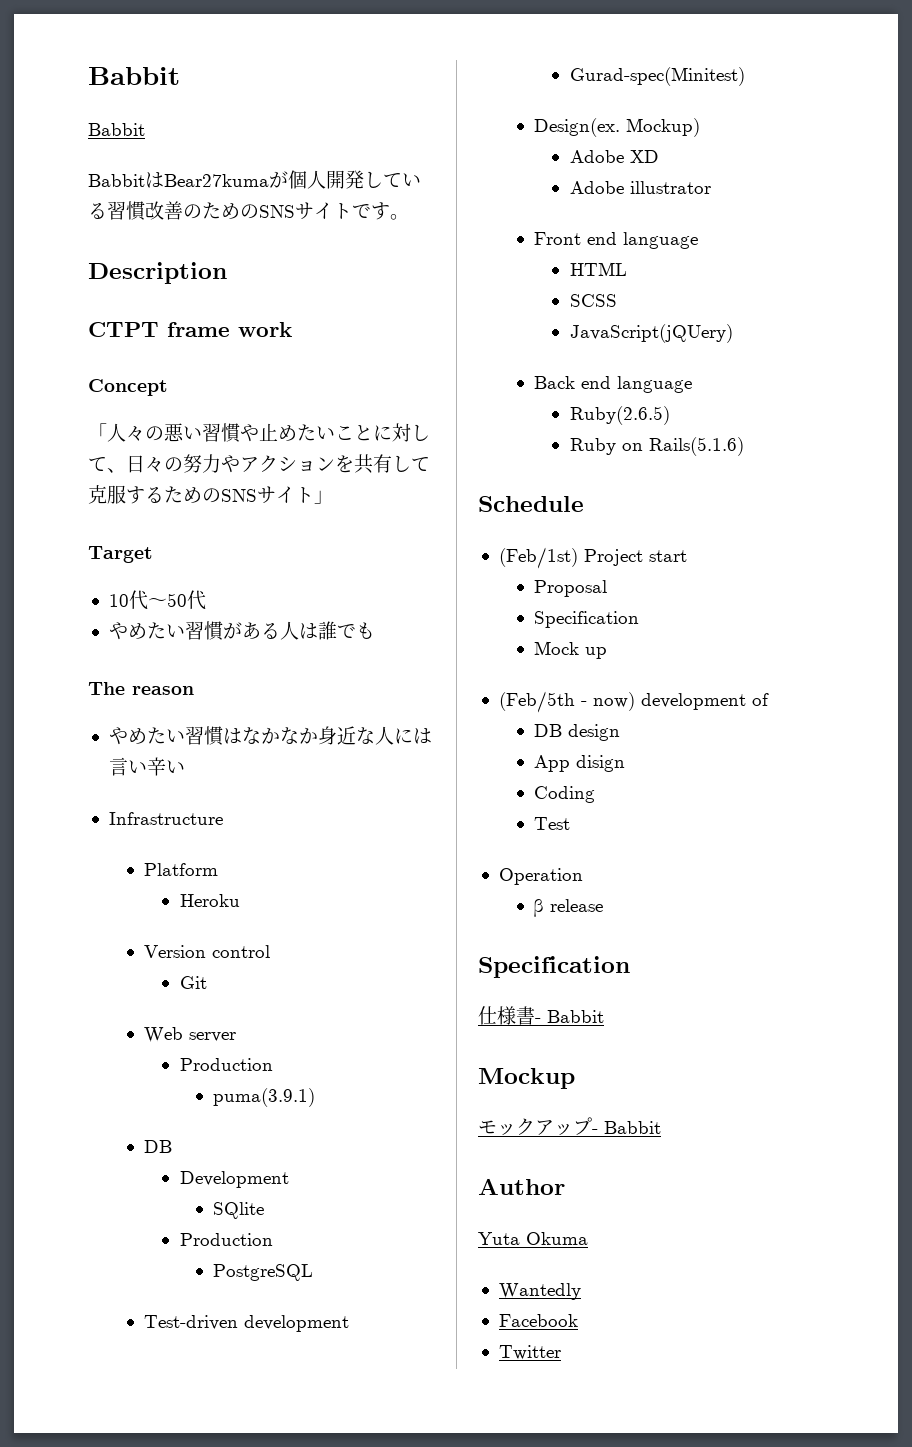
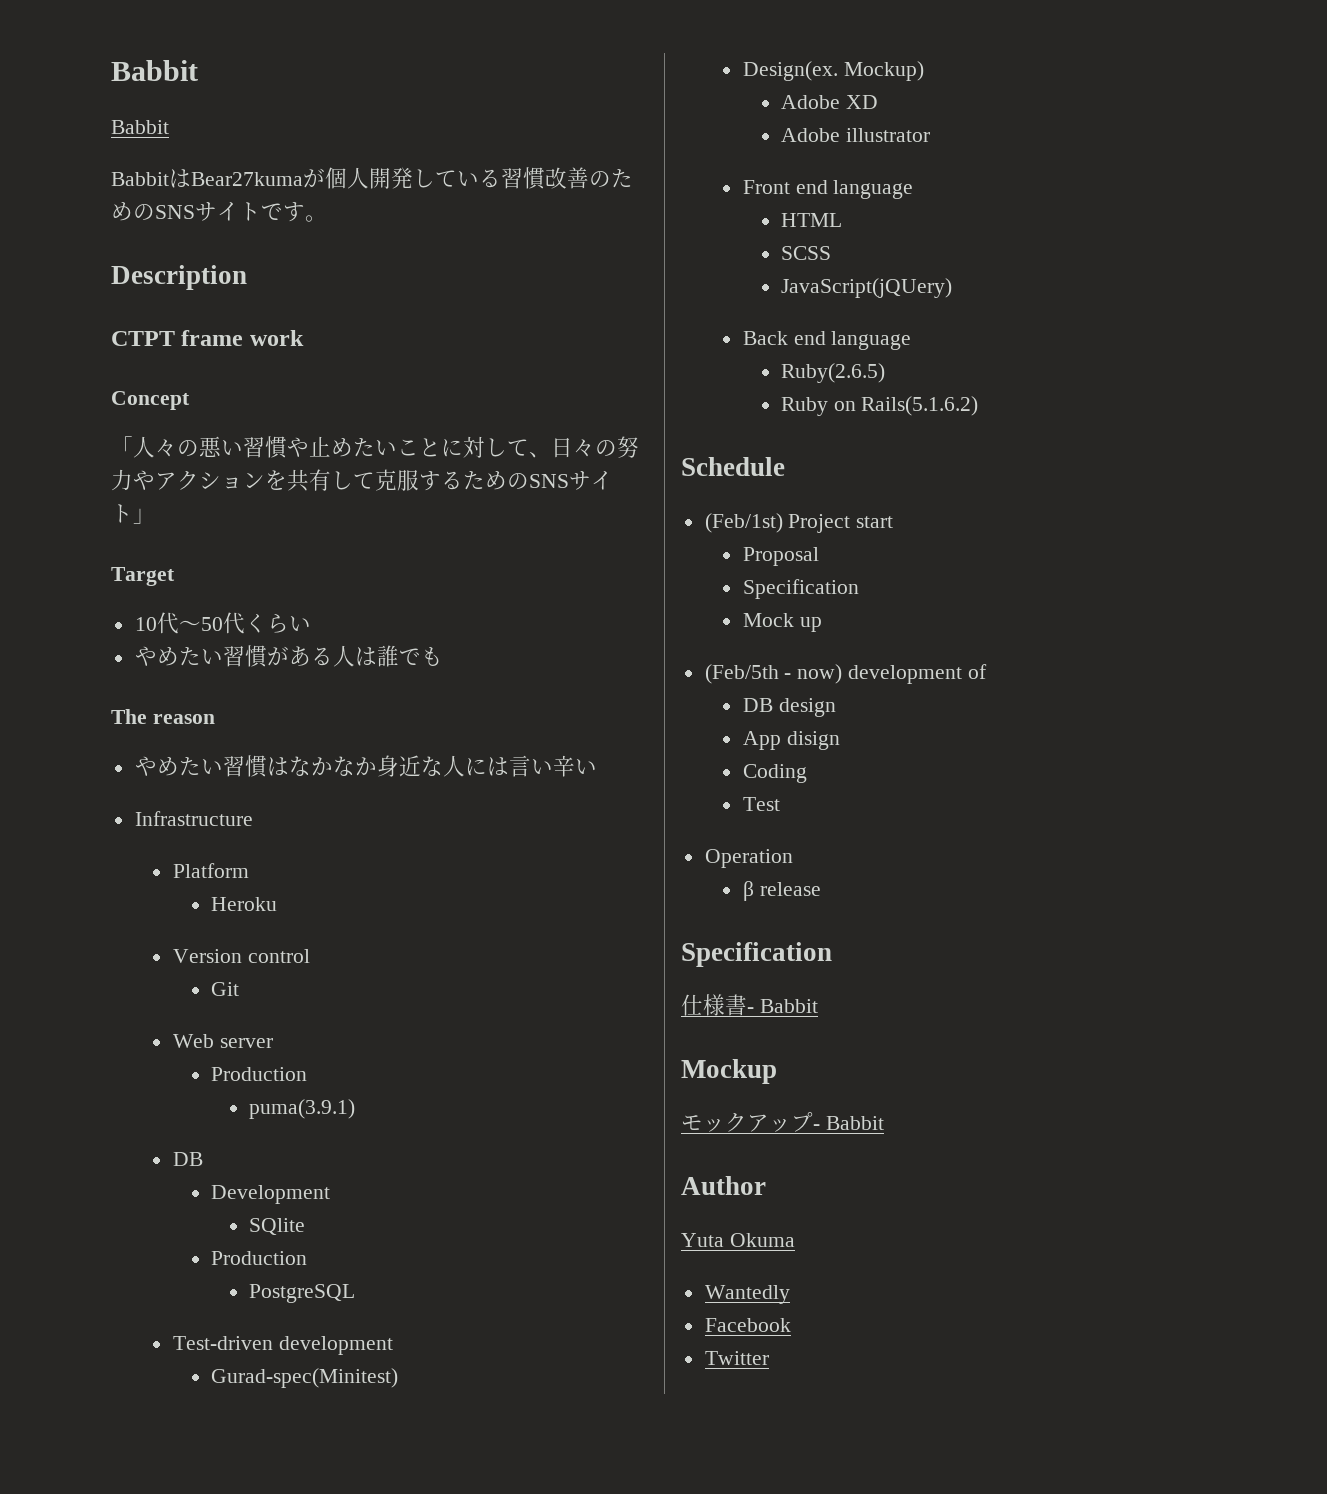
- 10代〜50代
+ 10代〜50代くらい
- Ruby on Rails(5.1.6)
+ Ruby on Rails(5.1.6.2)

